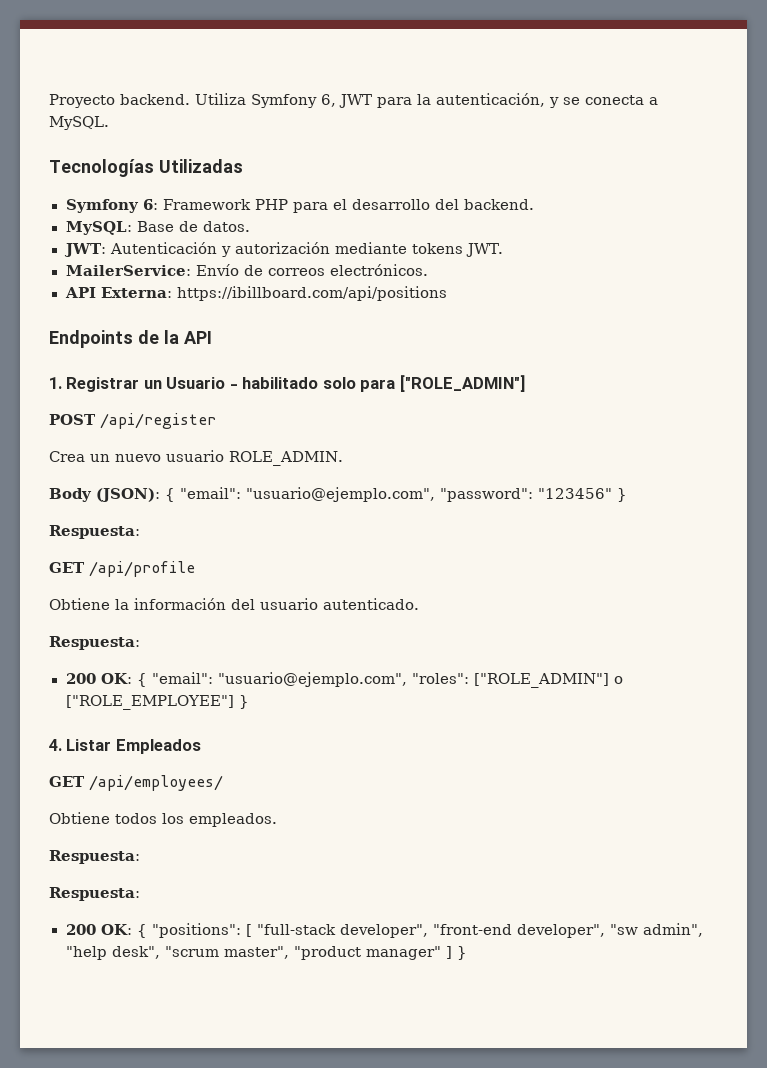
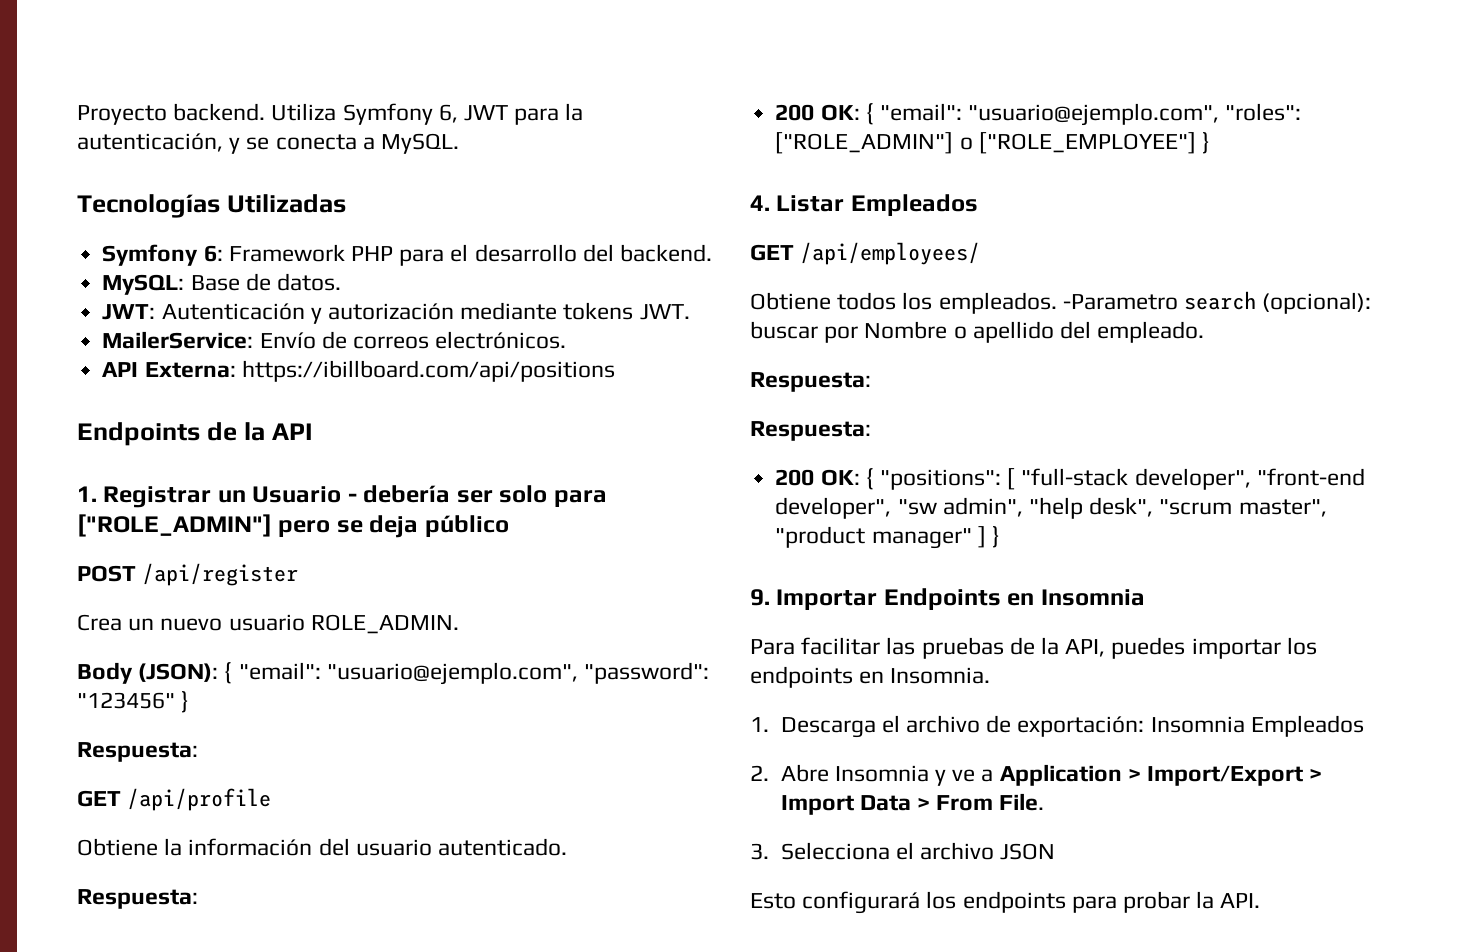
- 1. Registrar un Usuario - habilitado solo para ["ROLE_ADMIN"]
+ 1. Registrar un Usuario - debería ser solo para ["ROLE_ADMIN"] pero se deja público
+ -Parametro search (opcional): buscar por Nombre o apellido del empleado.
+ 9. Importar Endpoints en Insomnia
+ Para facilitar las pruebas de la API, puedes importar los endpoints en Insomnia.
+ 1. Descarga el archivo de exportación: Insomnia Empleados
+ 2. Abre Insomnia y ve a Application > Import/Export > Import Data > From File.
+ 3. Selecciona el archivo JSON
+ Esto configurará los endpoints para probar la API.

